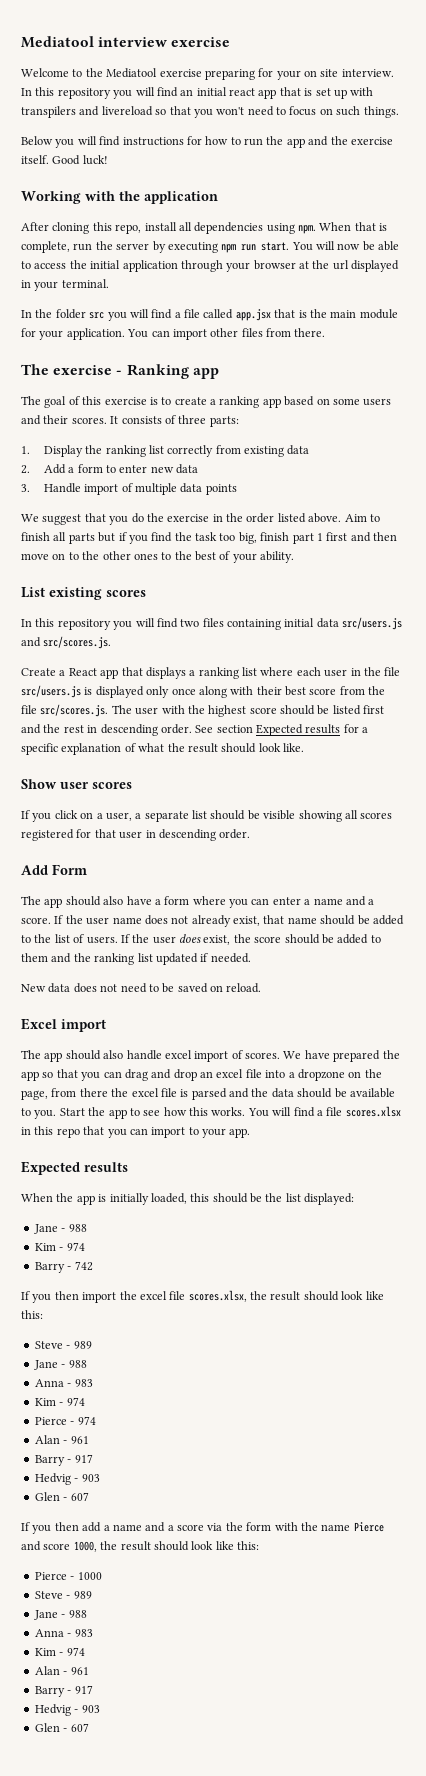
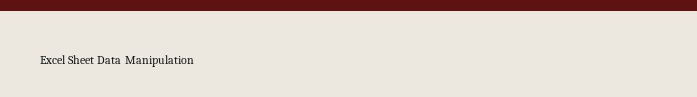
- Mediatool interview exercise
- Welcome to the Mediatool exercise preparing for your on site interview. In this repository you will find an initial react app that is set up with transpilers and livereload so that you won't need to focus on such things.
- Below you will find instructions for how to run the app and the exercise itself. Good luck!
- Working with the application
- After cloning this repo, install all dependencies using npm. When that is complete, run the server by executing npm run start. You will now be able to access the initial application through your browser at the url displayed in your terminal.
- In the folder src you will find a file called app.jsx that is the main module for your application. You can import other files from there.
- The exercise - Ranking app
- The goal of this exercise is to create a ranking app based on some users and their scores. It consists of three parts:
- 1. Display the ranking list correctly from existing data
- 2. Add a form to enter new data
- 3. Handle import of multiple data points
- We suggest that you do the exercise in the order listed above. Aim to finish all parts but if you find the task too big, finish part 1 first and then move on to the other ones to the best of your ability.
- List existing scores
- In this repository you will find two files containing initial data src/users.js and src/scores.js.
- Create a React app that displays a ranking list where each user in the file src/users.js is displayed only once along with their best score from the file src/scores.js. The user with the highest score should be listed first and the rest in descending order. See section Expected results for a specific explanation of what the result should look like.
- Show user scores
- If you click on a user, a separate list should be visible showing all scores registered for that user in descending order.
- Add Form
- The app should also have a form where you can enter a name and a score. If the user name does not already exist, that name should be added to the list of users. If the user does exist, the score should be added to them and the ranking list updated if needed.
- New data does not need to be saved on reload.
- Excel import
- The app should also handle excel import of scores. We have prepared the app so that you can drag and drop an excel file into a dropzone on the page, from there the excel file is parsed and the data should be available to you. Start the app to see how this works. You will find a file scores.xlsx in this repo that you can import to your app.
- Expected results
- When the app is initially loaded, this should be the list displayed:
- Jane - 988
- Kim - 974
- Barry - 742
- If you then import the excel file scores.xlsx, the result should look like this:
- Steve - 989
- Jane - 988
- Anna - 983
- Kim - 974
- Pierce - 974
- Alan - 961
- Barry - 917
- Hedvig - 903
- Glen - 607
- If you then add a name and a score via the form with the name Pierce and score 1000, the result should look like this:
- Pierce - 1000
- Steve - 989
- Jane - 988
- Anna - 983
- Kim - 974
- Alan - 961
- Barry - 917
- Hedvig - 903
- Glen - 607
+ Excel Sheet Data Manipulation

